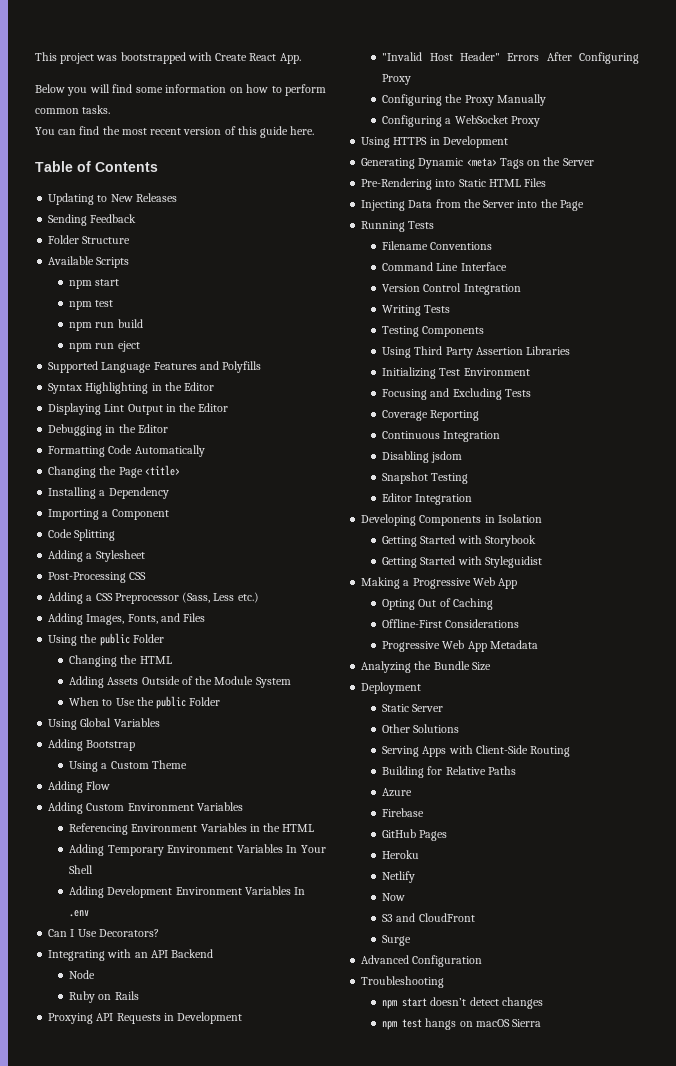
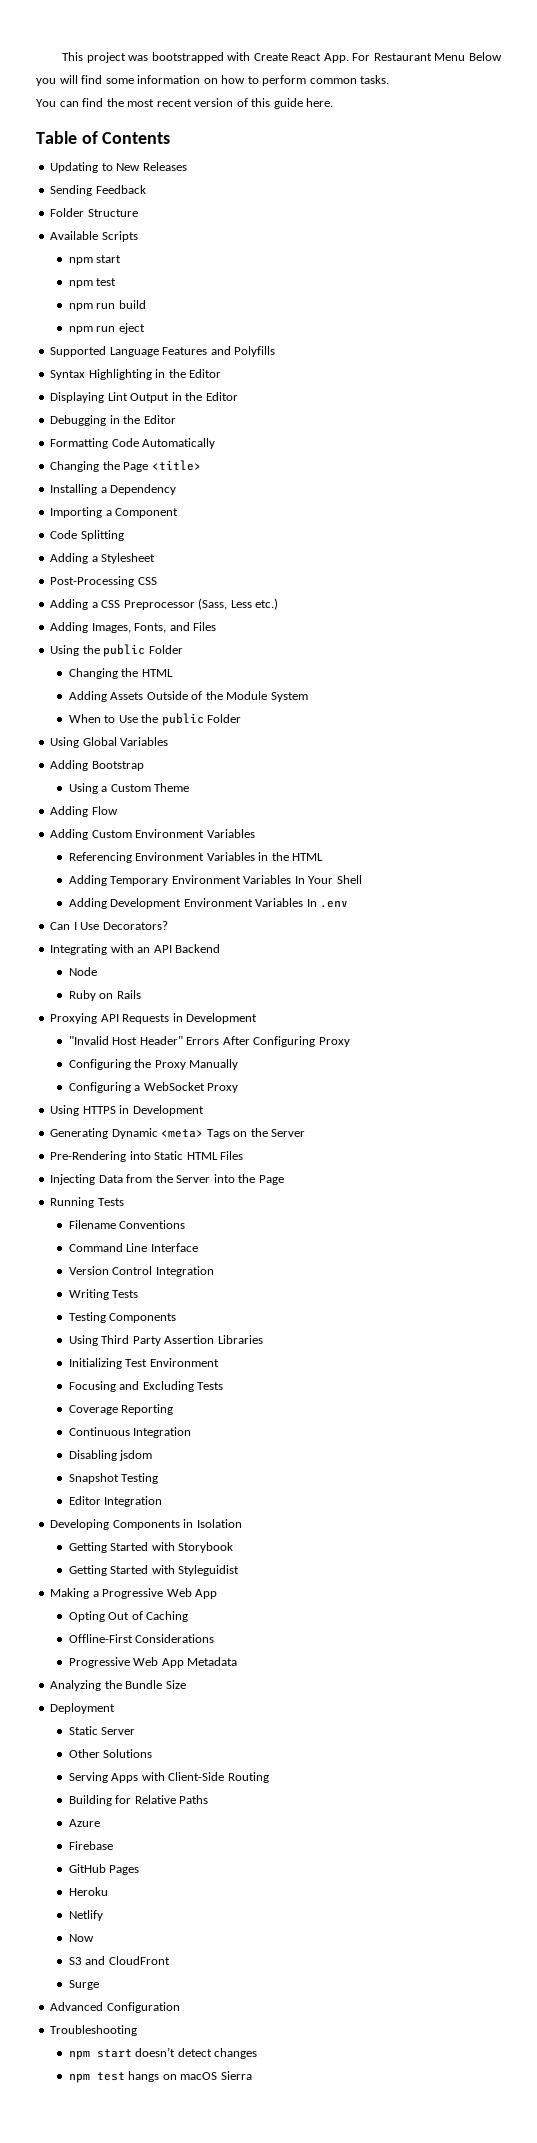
- This project was bootstrapped with Create React App.
- Below you will find some information on how to perform common tasks.
+ This project was bootstrapped with Create React App. For Restaurant Menu Below you will find some information on how to perform common tasks.

